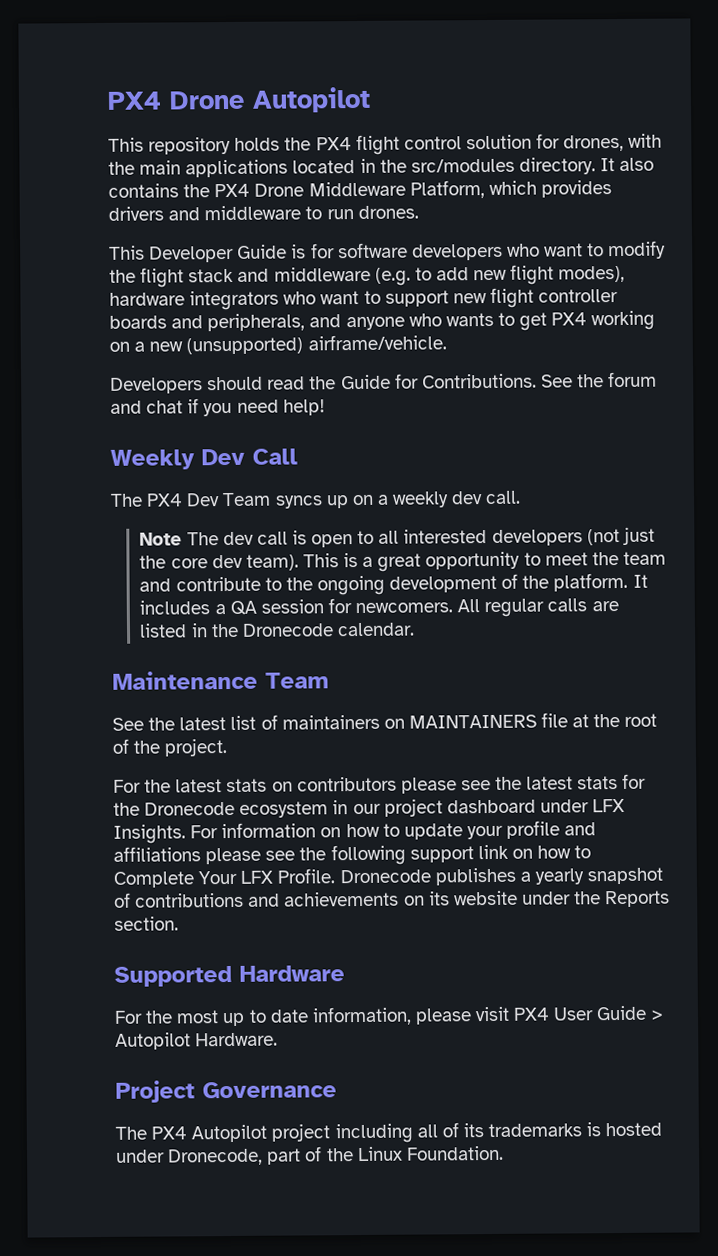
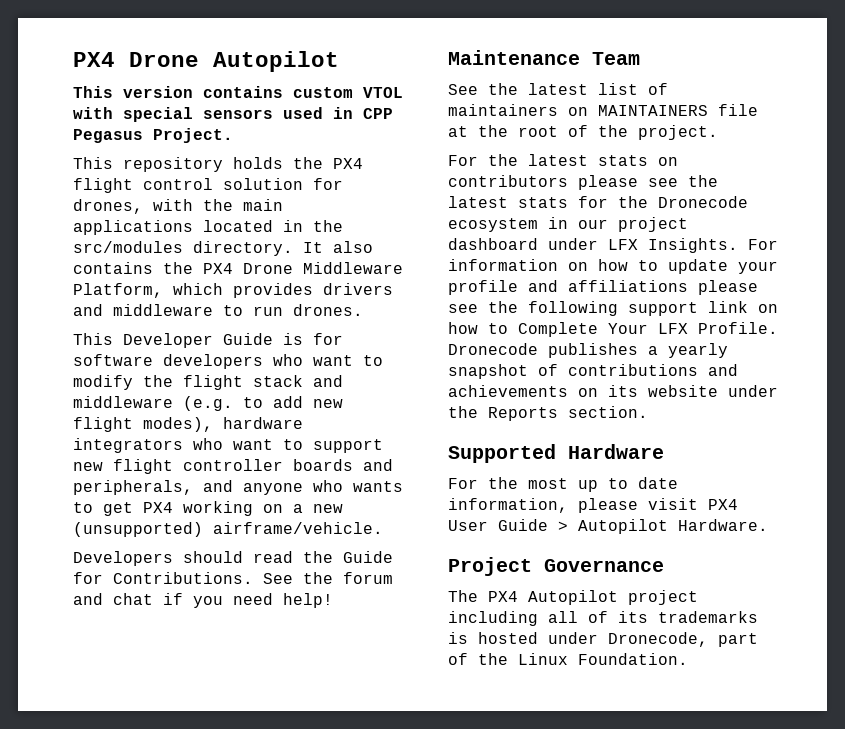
+ This version contains custom VTOL with special sensors used in CPP Pegasus Project.
- Weekly Dev Call
- The PX4 Dev Team syncs up on a weekly dev call.
- Note The dev call is open to all interested developers (not just the core dev team). This is a great opportunity to meet the team and contribute to the ongoing development of the platform. It includes a QA session for newcomers. All regular calls are listed in the Dronecode calendar.

